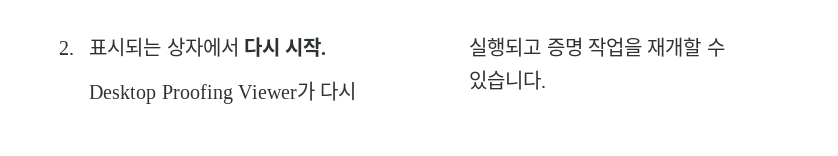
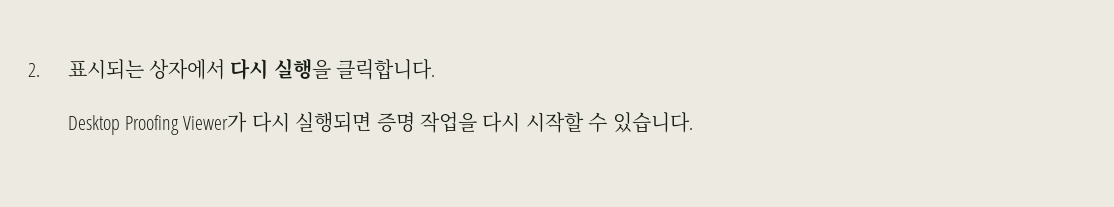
- 2. 표시되는 상자에서 다시 시작.
+ 2. 표시되는 상자에서 다시 실행을 클릭합니다.
- Desktop Proofing Viewer가 다시 실행되고 증명 작업을 재개할 수 있습니다.
+ Desktop Proofing Viewer가 다시 실행되면 증명 작업을 다시 시작할 수 있습니다.

